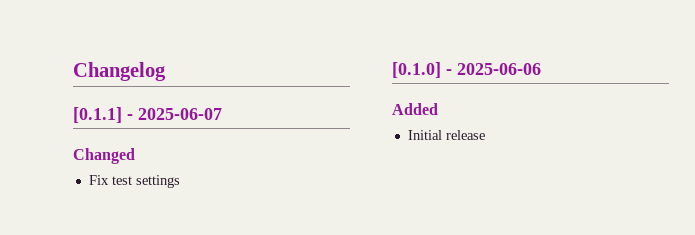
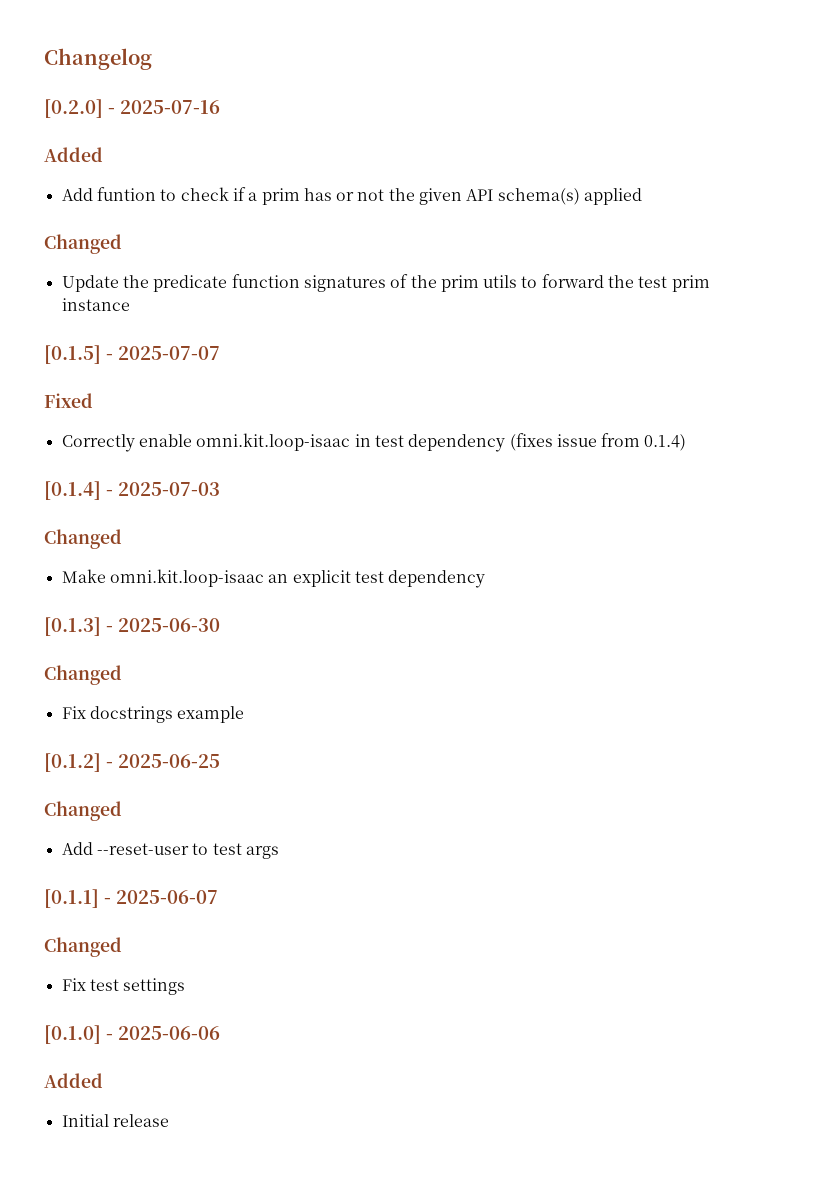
+ [0.2.0] - 2025-07-16
+ Added
+ Add funtion to check if a prim has or not the given API schema(s) applied
+ Changed
+ Update the predicate function signatures of the prim utils to forward the test prim instance
+ [0.1.5] - 2025-07-07
+ Fixed
+ Correctly enable omni.kit.loop-isaac in test dependency (fixes issue from 0.1.4)
+ [0.1.4] - 2025-07-03
+ Changed
+ Make omni.kit.loop-isaac an explicit test dependency
+ [0.1.3] - 2025-06-30
+ Changed
+ Fix docstrings example
+ [0.1.2] - 2025-06-25
+ Changed
+ Add --reset-user to test args

